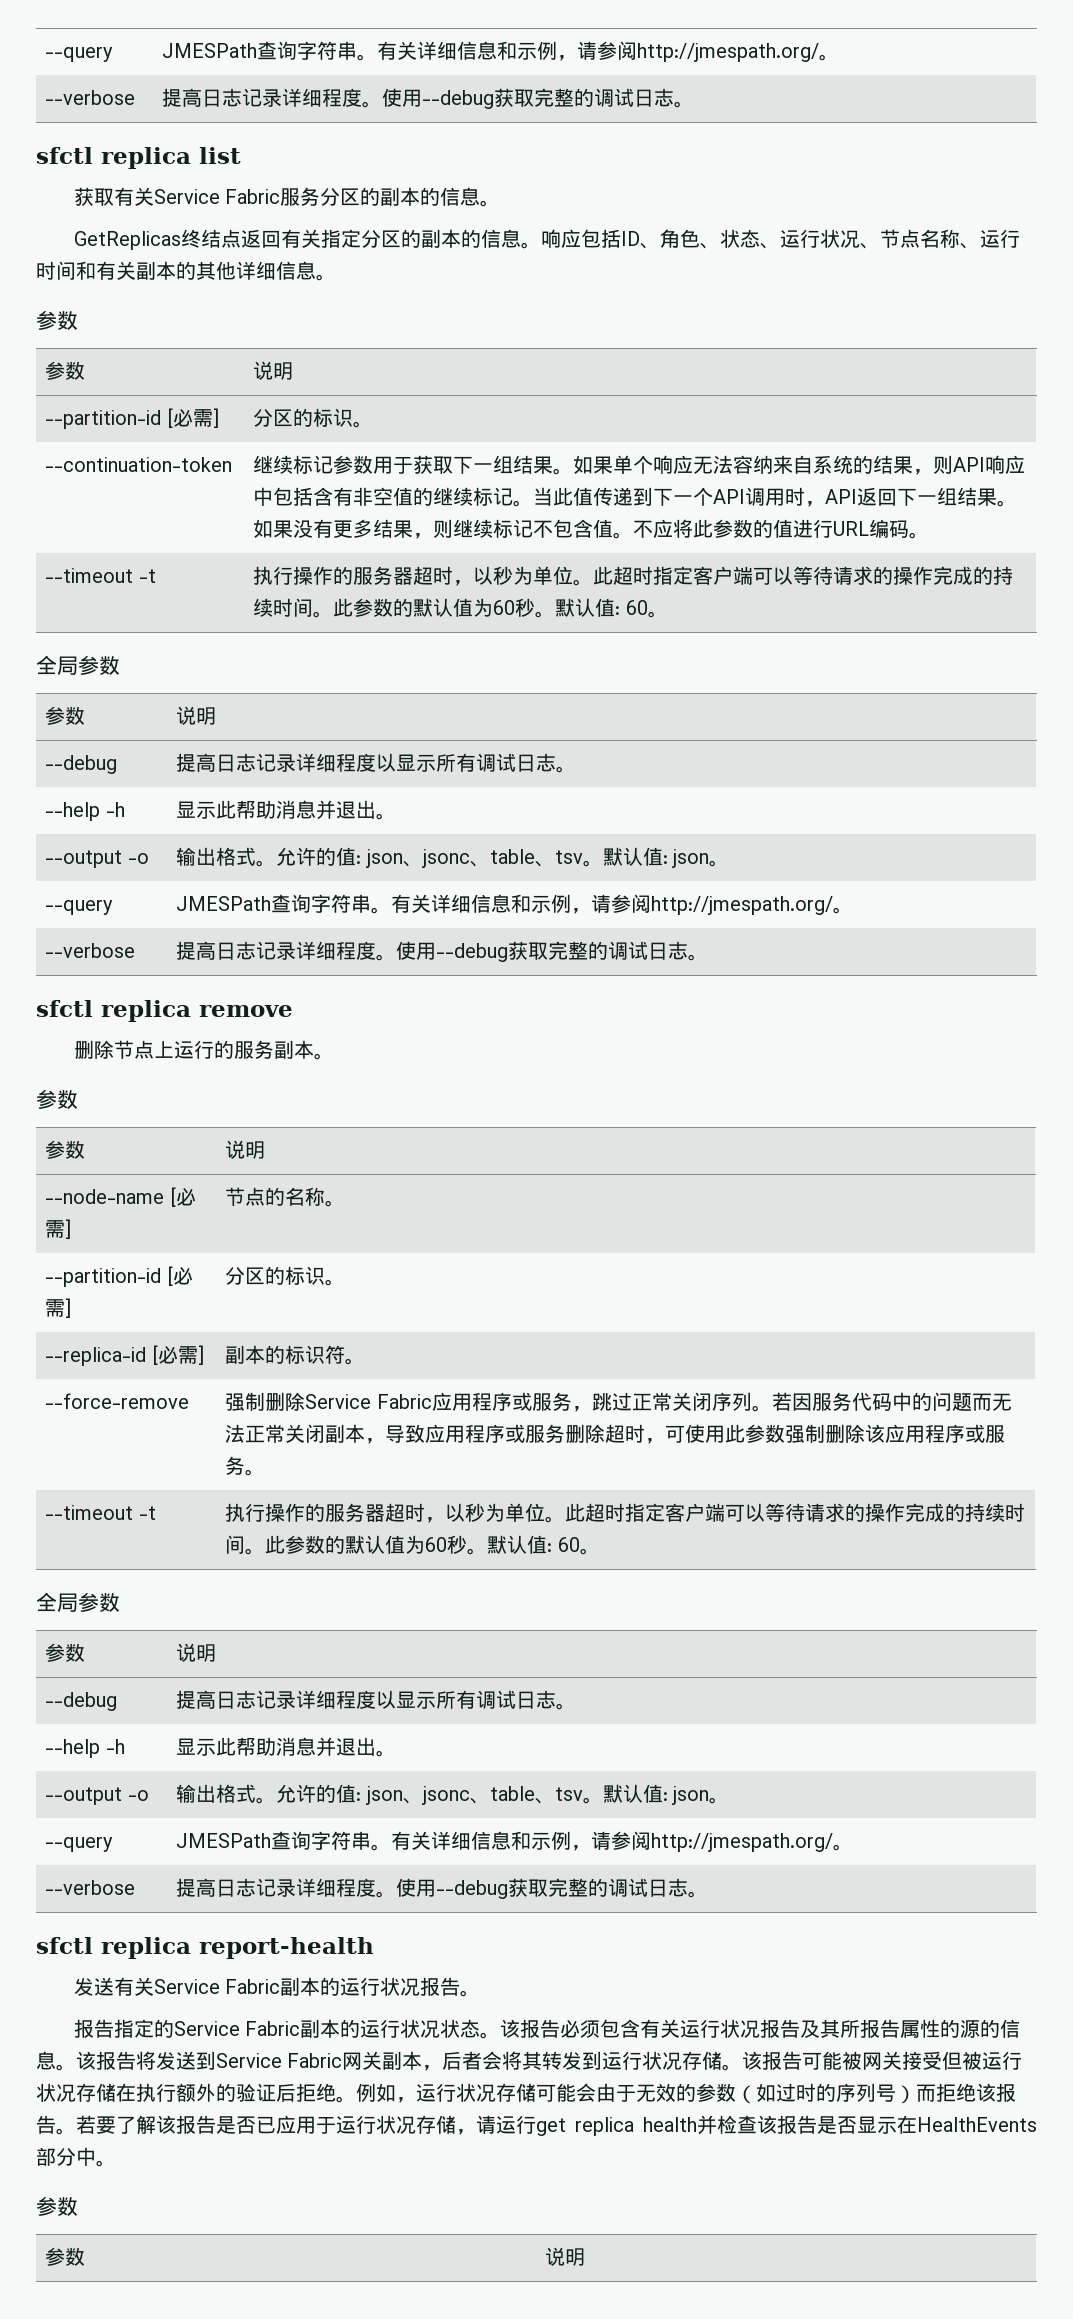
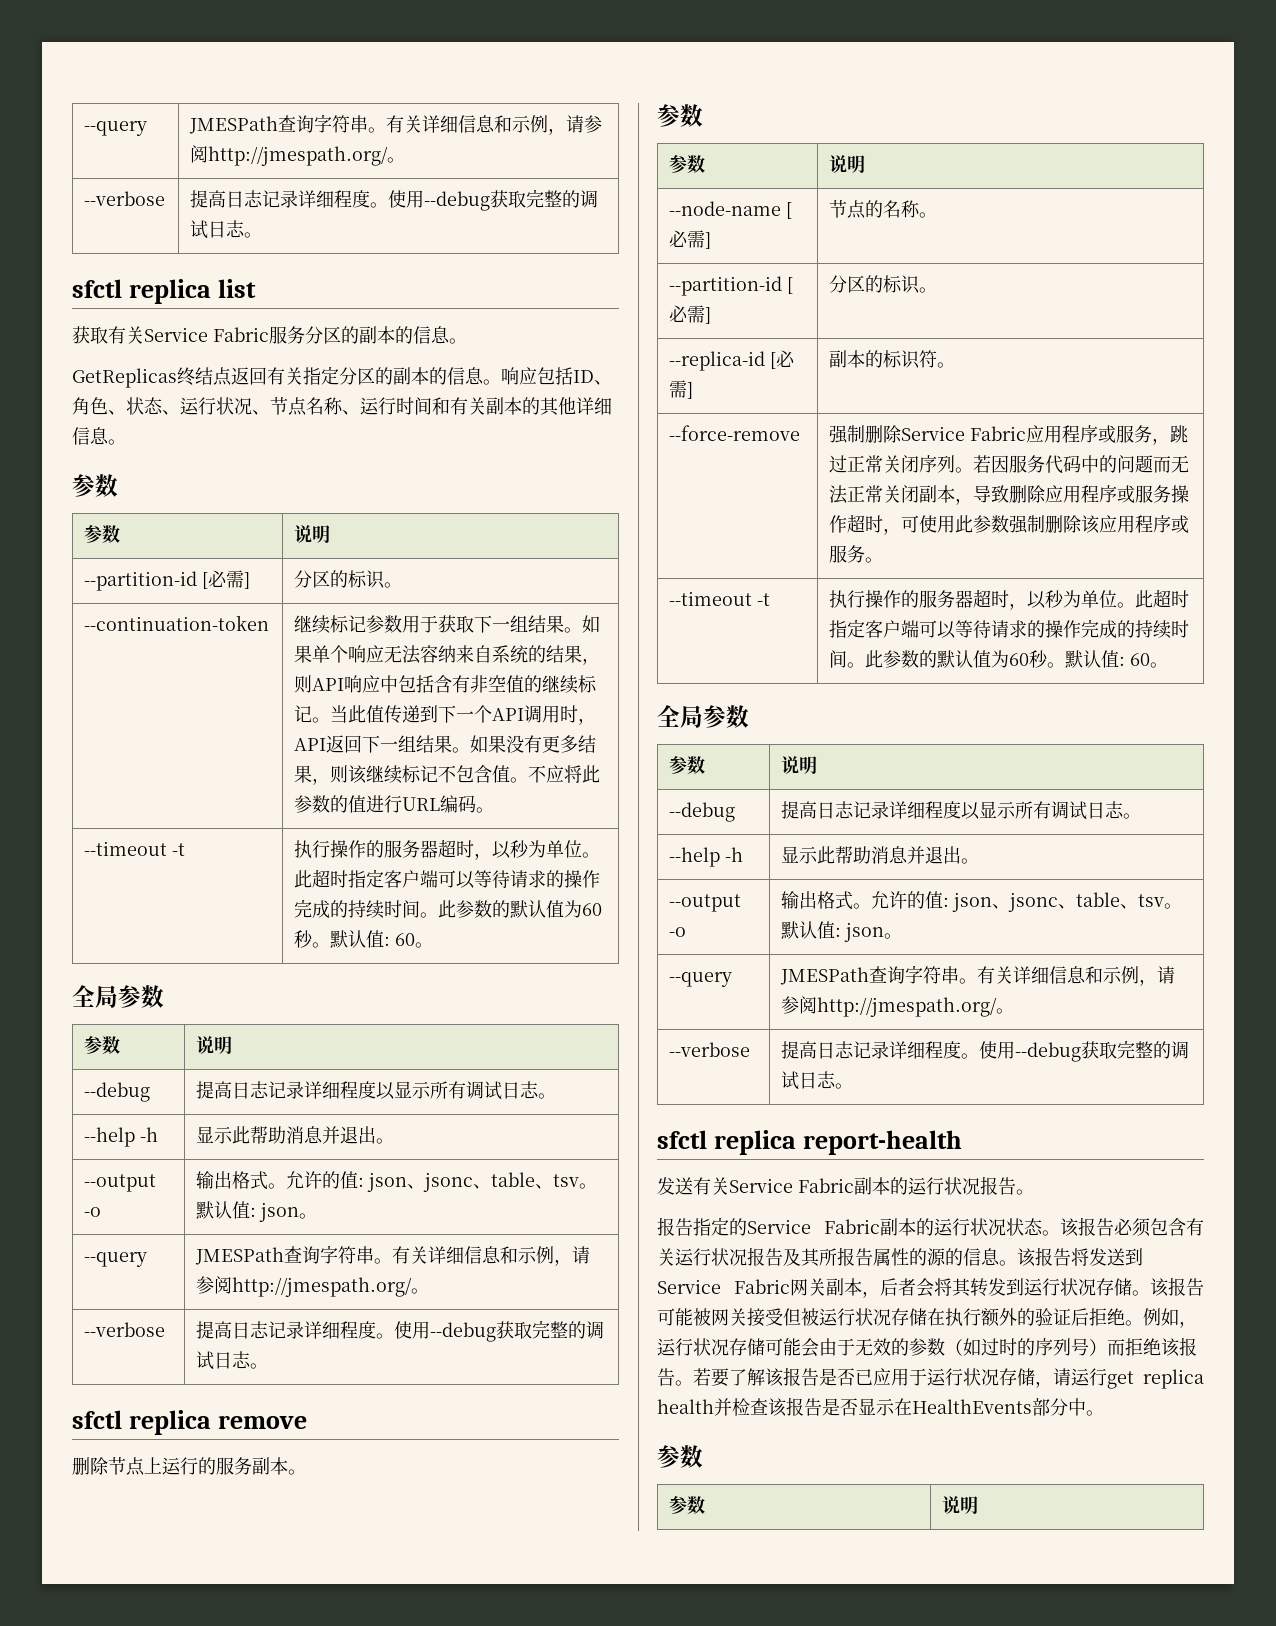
- 如果没有更多结果，则继续标记不包含值。
+ 如果没有更多结果，则该继续标记不包含值。
- 若因服务代码中的问题而无法正常关闭副本，导致应用程序或服务删除超时，可使用此参数强制删除该应用程序或服务。
+ 若因服务代码中的问题而无法正常关闭副本，导致删除应用程序或服务操作超时，可使用此参数强制删除该应用程序或服务。

